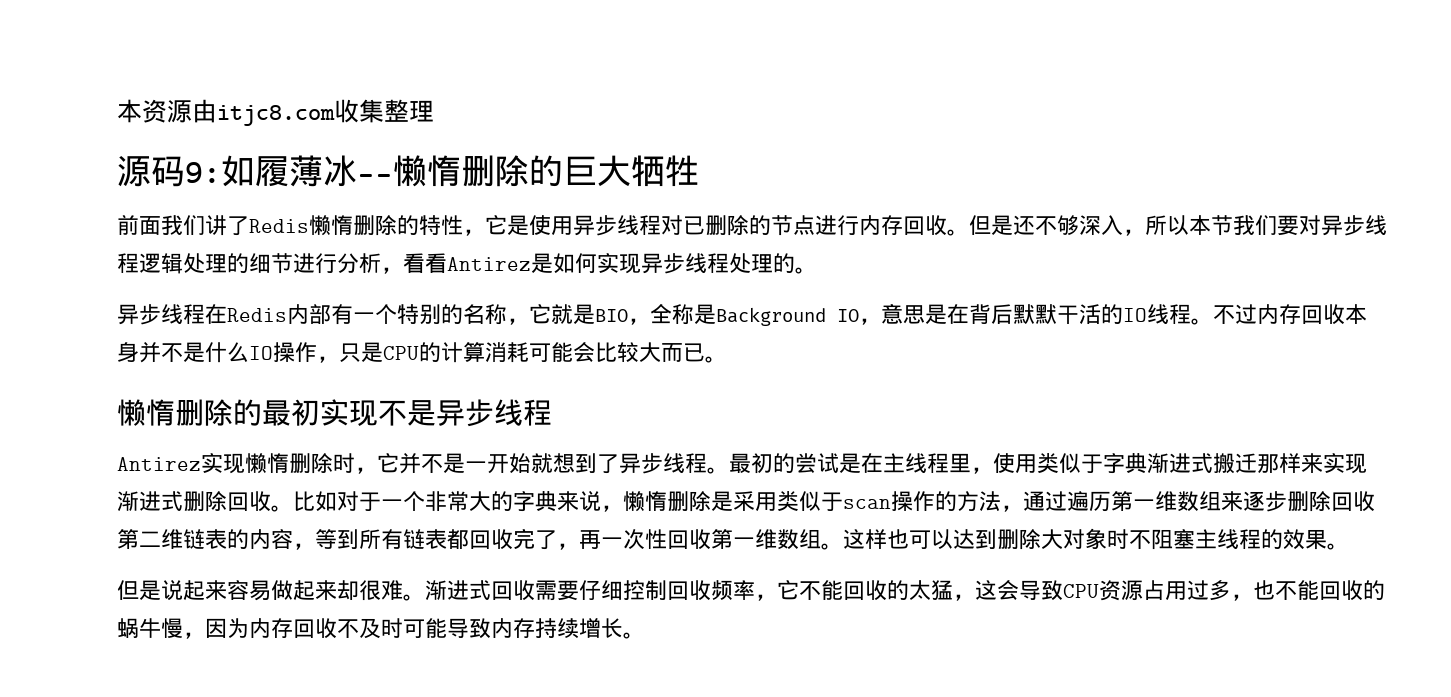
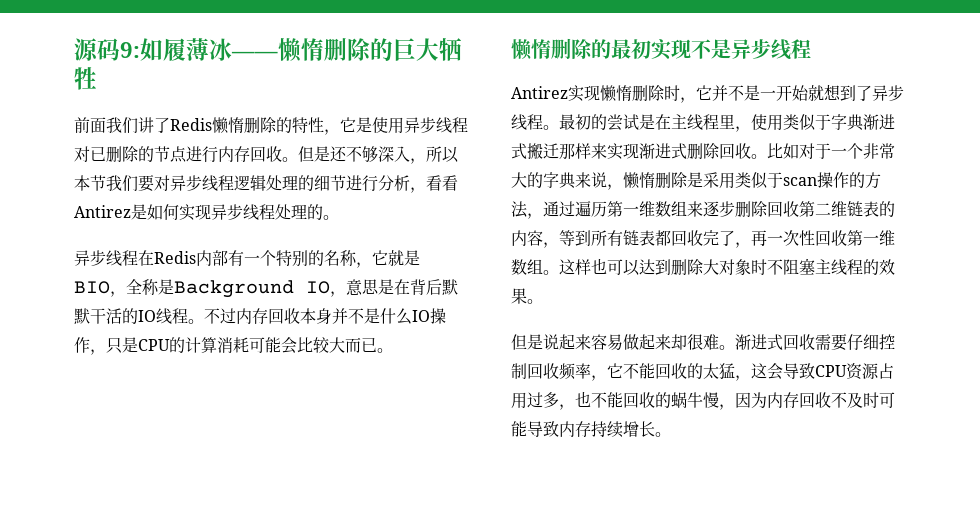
- 本资源由itjc8.com收集整理

